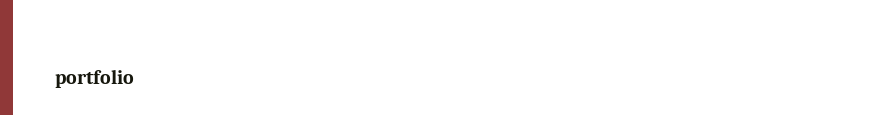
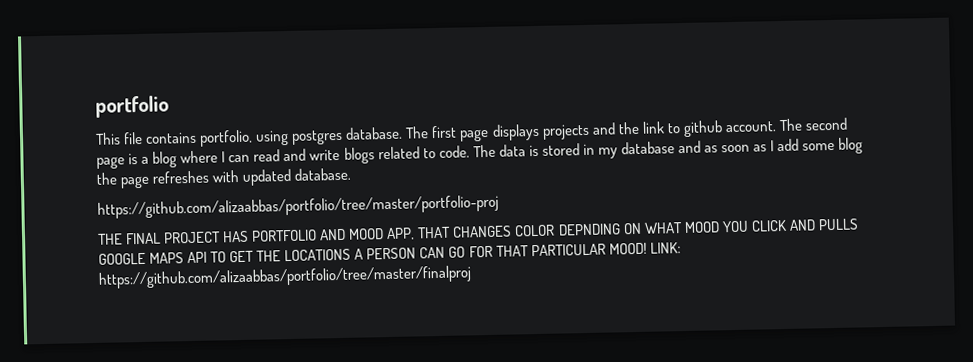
+ This file contains portfolio, using postgres database. The first page displays projects and the link to github account. The second page is a blog where I can read and write blogs related to code. The data is stored in my database and as soon as I add some blog the page refreshes with updated database.
+ https://github.com/alizaabbas/portfolio/tree/master/portfolio-proj
+ THE FINAL PROJECT HAS PORTFOLIO AND MOOD APP, THAT CHANGES COLOR DEPNDING ON WHAT MOOD YOU CLICK AND PULLS GOOGLE MAPS API TO GET THE LOCATIONS A PERSON CAN GO FOR THAT PARTICULAR MOOD! LINK: https://github.com/alizaabbas/portfolio/tree/master/finalproj

